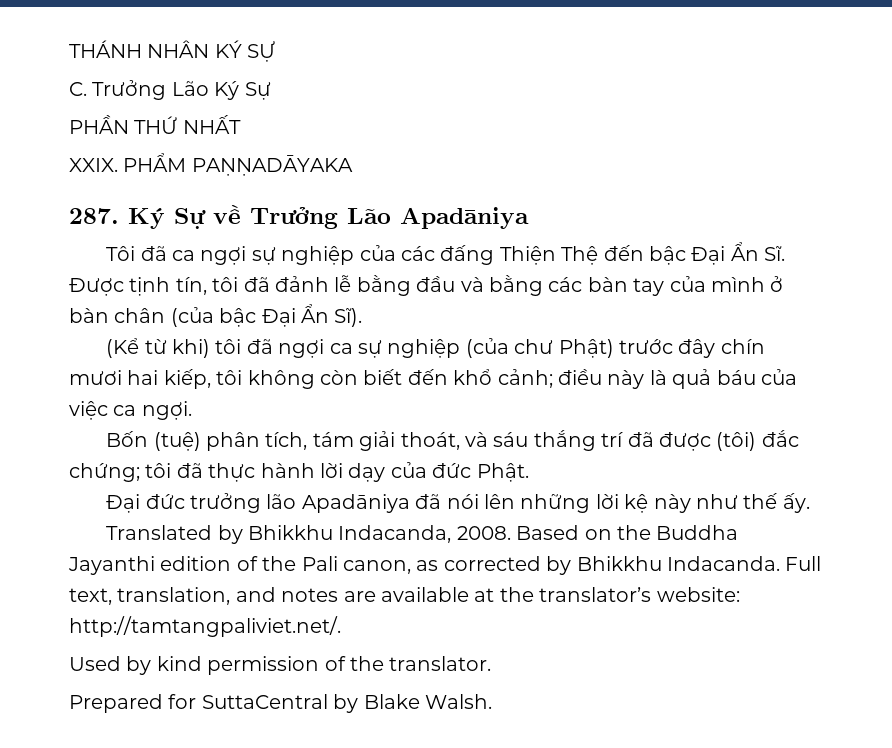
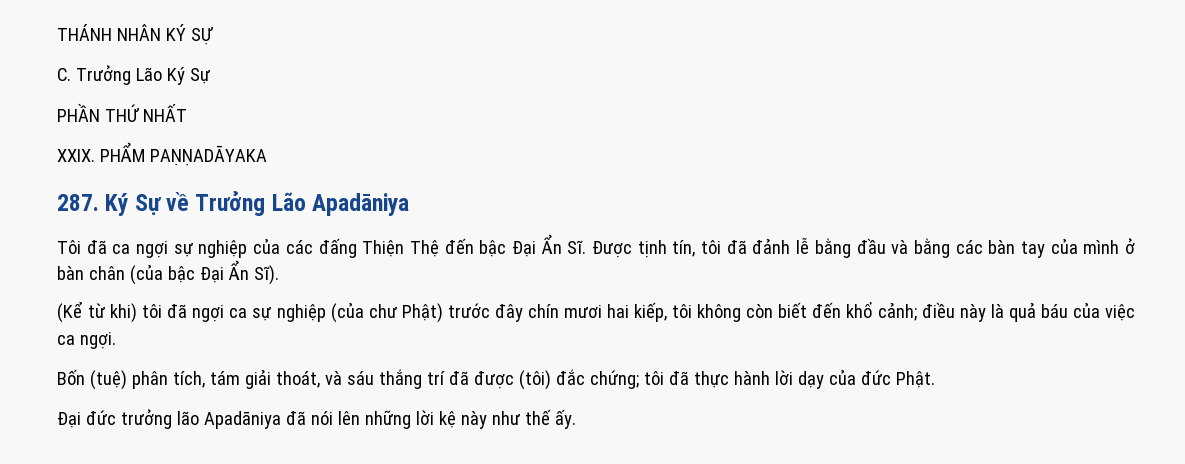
- Translated by Bhikkhu Indacanda, 2008. Based on the Buddha Jayanthi edition of the Pali canon, as corrected by Bhikkhu Indacanda. Full text, translation, and notes are available at the translator’s website: http://tamtangpaliviet.net/.
- Used by kind permission of the translator.
- Prepared for SuttaCentral by Blake Walsh.

